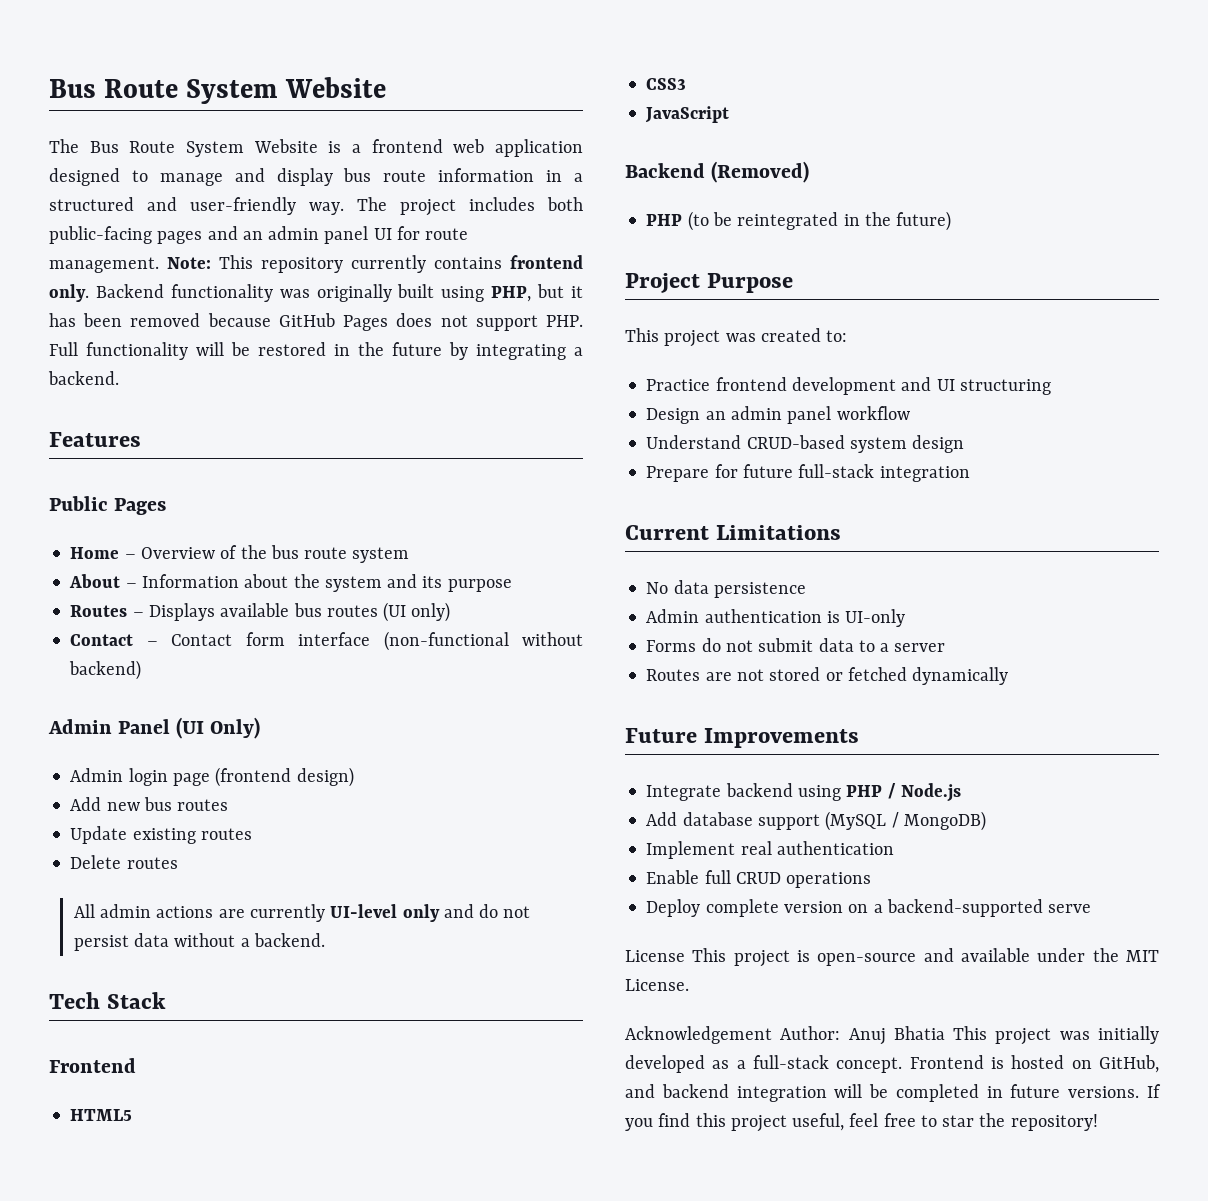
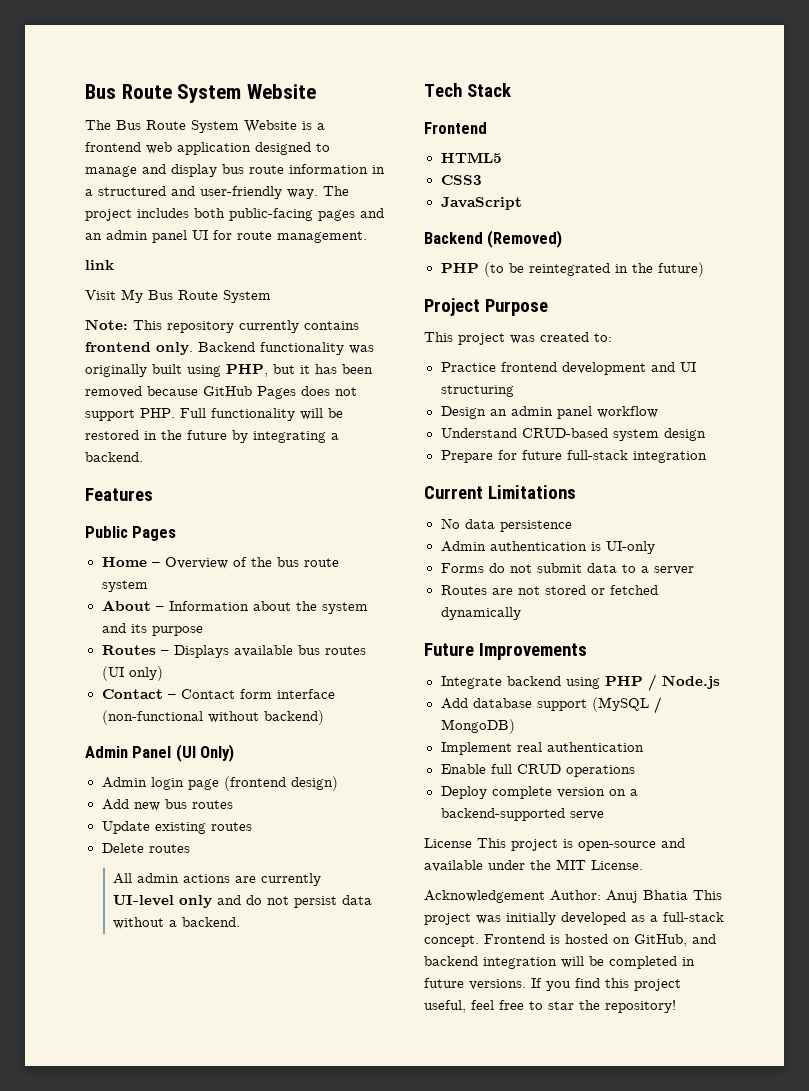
- The project includes both public-facing pages and an admin panel UI for route management. Note: This repository currently contains frontend only.
+ The project includes both public-facing pages and an admin panel UI for route management.
+ link
+ Visit My Bus Route System
+ Note: This repository currently contains frontend only.

